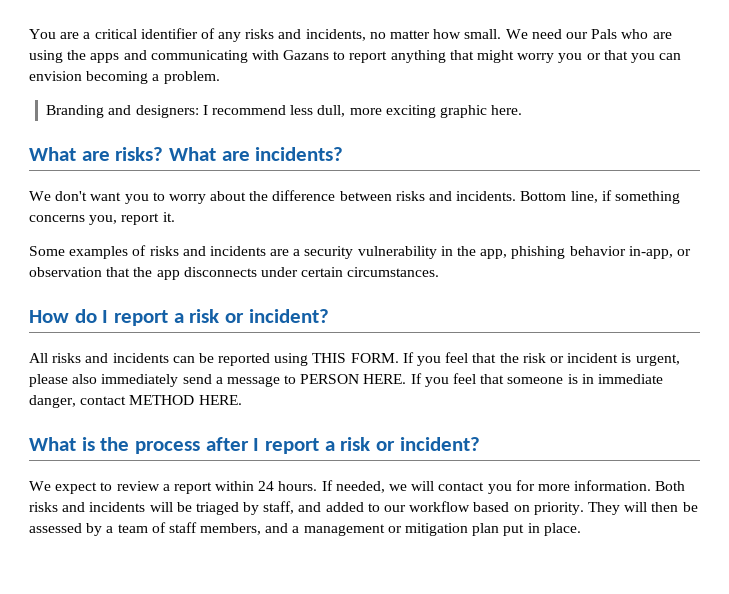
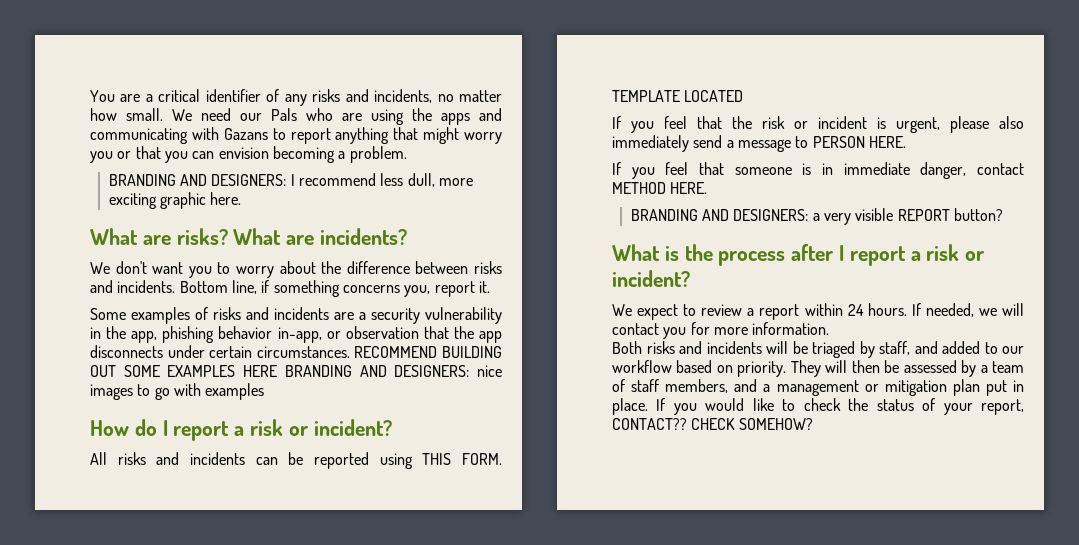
- Branding and designers: I recommend less dull, more exciting graphic here.
+ BRANDING AND DESIGNERS: I recommend less dull, more exciting graphic here.
+ RECOMMEND BUILDING OUT SOME EXAMPLES HERE BRANDING AND DESIGNERS: nice images to go with examples
- All risks and incidents can be reported using THIS FORM. If you feel that the risk or incident is urgent, please also immediately send a message to PERSON HERE. If you feel that someone is in immediate danger, contact METHOD HERE.
+ All risks and incidents can be reported using THIS FORM. TEMPLATE LOCATED
+ If you feel that the risk or incident is urgent, please also immediately send a message to PERSON HERE.
+ If you feel that someone is in immediate danger, contact METHOD HERE.
+ BRANDING AND DESIGNERS: a very visible REPORT button?
- If needed, we will contact you for more information. Both risks and incidents will be triaged by staff, and added to our workflow based on priority.
+ If needed, we will contact you for more information.
+ Both risks and incidents will be triaged by staff, and added to our workflow based on priority.
+ If you would like to check the status of your report, CONTACT?? CHECK SOMEHOW?

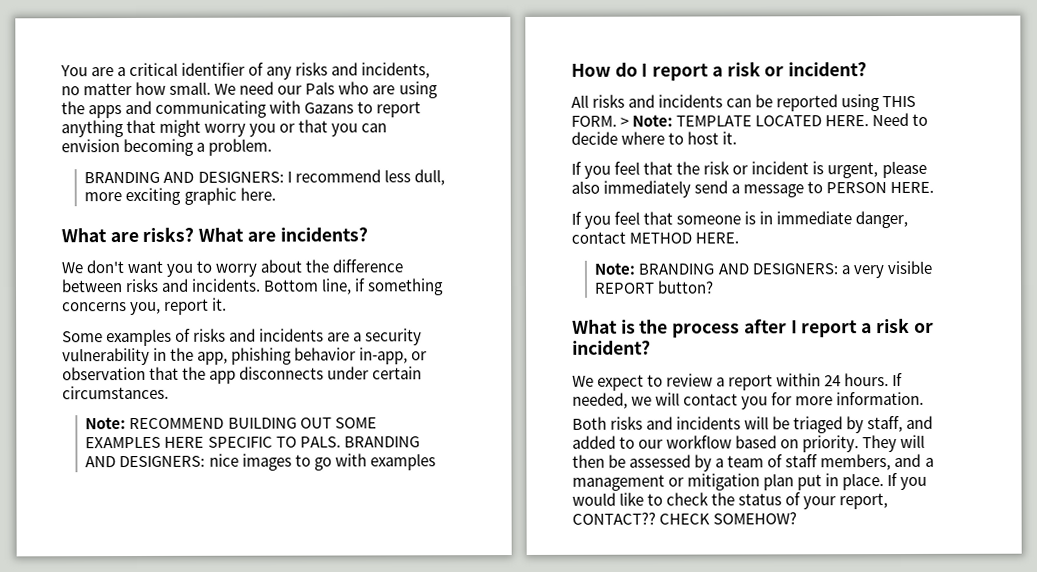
- Some examples of risks and incidents are a security vulnerability in the app, phishing behavior in-app, or observation that the app disconnects under certain circumstances. RECOMMEND BUILDING OUT SOME EXAMPLES HERE BRANDING AND DESIGNERS: nice images to go with examples
+ Some examples of risks and incidents are a security vulnerability in the app, phishing behavior in-app, or observation that the app disconnects under certain circumstances.
+ Note: RECOMMEND BUILDING OUT SOME EXAMPLES HERE SPECIFIC TO PALS. BRANDING AND DESIGNERS: nice images to go with examples
- TEMPLATE LOCATED
+ > Note: TEMPLATE LOCATED HERE. Need to decide where to host it.
- BRANDING AND DESIGNERS: a very visible REPORT button?
+ Note: BRANDING AND DESIGNERS: a very visible REPORT button?

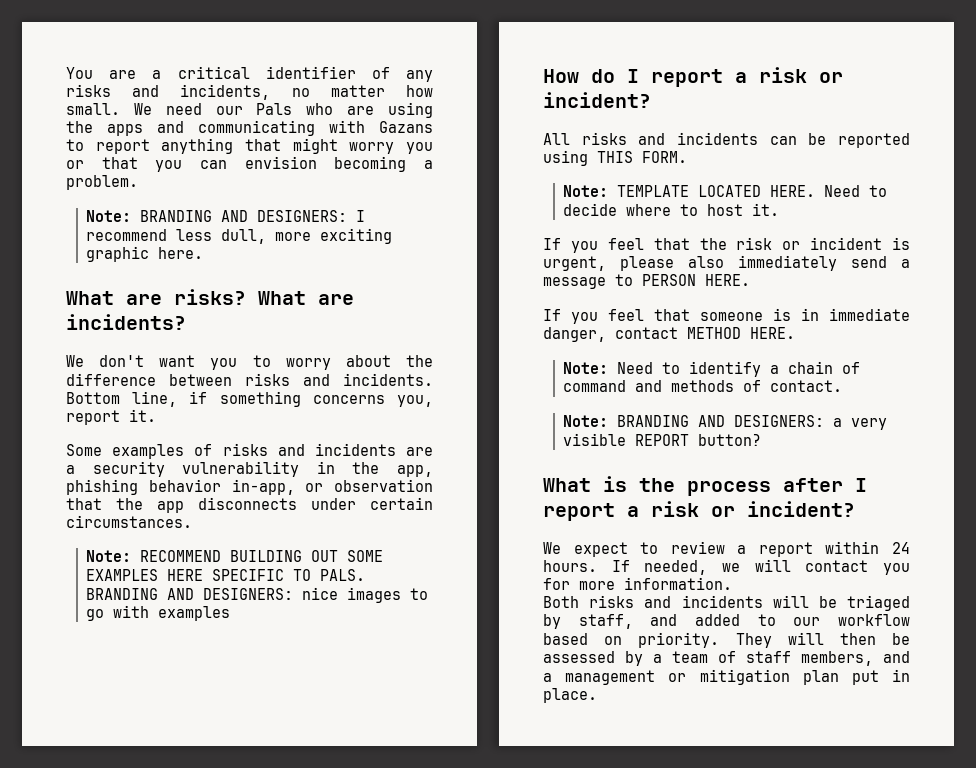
- BRANDING AND DESIGNERS: I recommend less dull, more exciting graphic here.
+ Note: BRANDING AND DESIGNERS: I recommend less dull, more exciting graphic here.
- All risks and incidents can be reported using THIS FORM. > Note: TEMPLATE LOCATED HERE.
+ All risks and incidents can be reported using THIS FORM.
+ Note: TEMPLATE LOCATED HERE.
+ Note: Need to identify a chain of command and methods of contact.
- If you would like to check the status of your report, CONTACT?? CHECK SOMEHOW?

